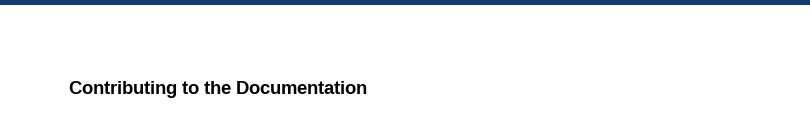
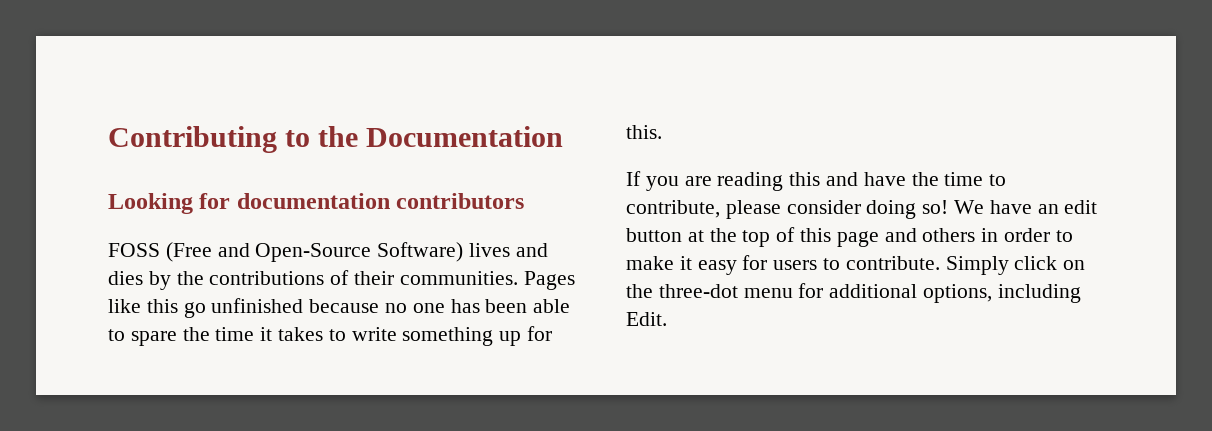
+ Looking for documentation contributors
+ FOSS (Free and Open-Source Software) lives and dies by the contributions of their communities. Pages like this go unfinished because no one has been able to spare the time it takes to write something up for this.
+ If you are reading this and have the time to contribute, please consider doing so! We have an edit button at the top of this page and others in order to make it easy for users to contribute. Simply click on the three-dot menu for additional options, including Edit.

